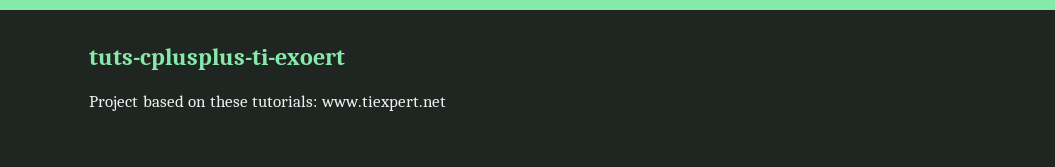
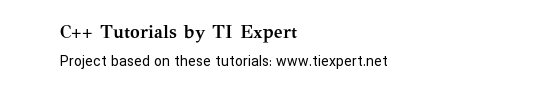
- tuts-cplusplus-ti-exoert
+ C++ Tutorials by TI Expert

